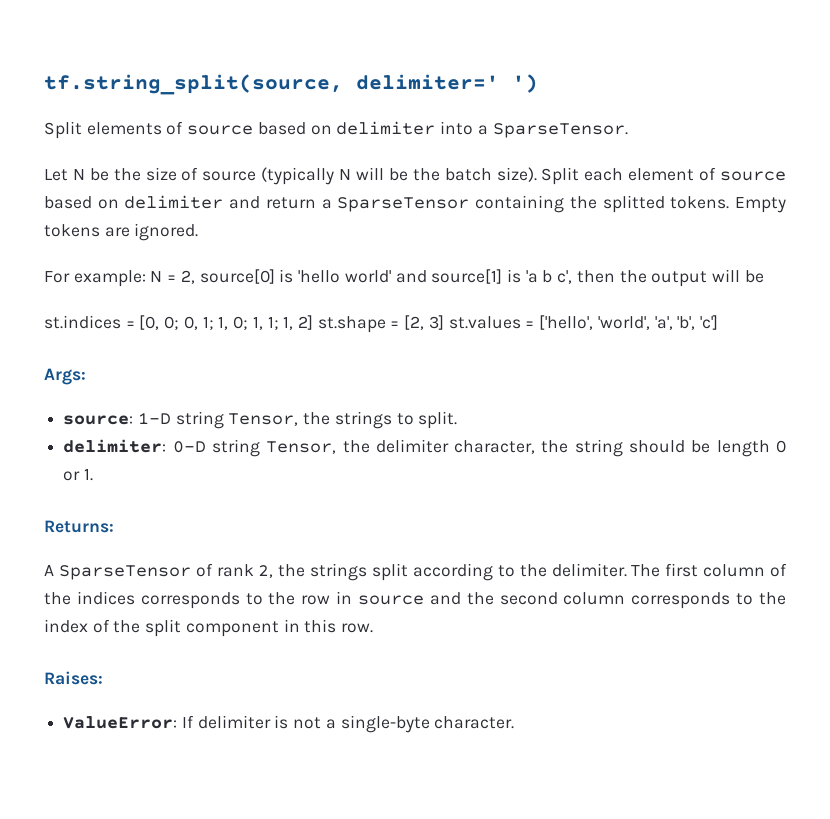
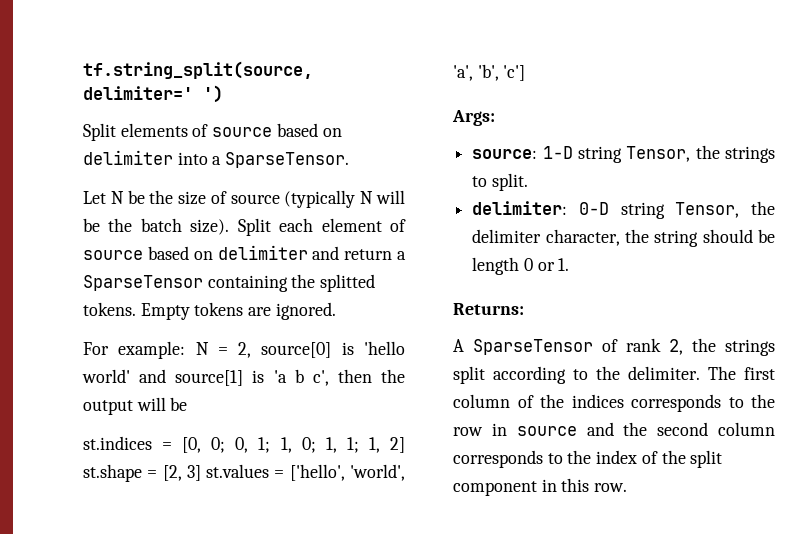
- Raises:
- ValueError: If delimiter is not a single-byte character.

